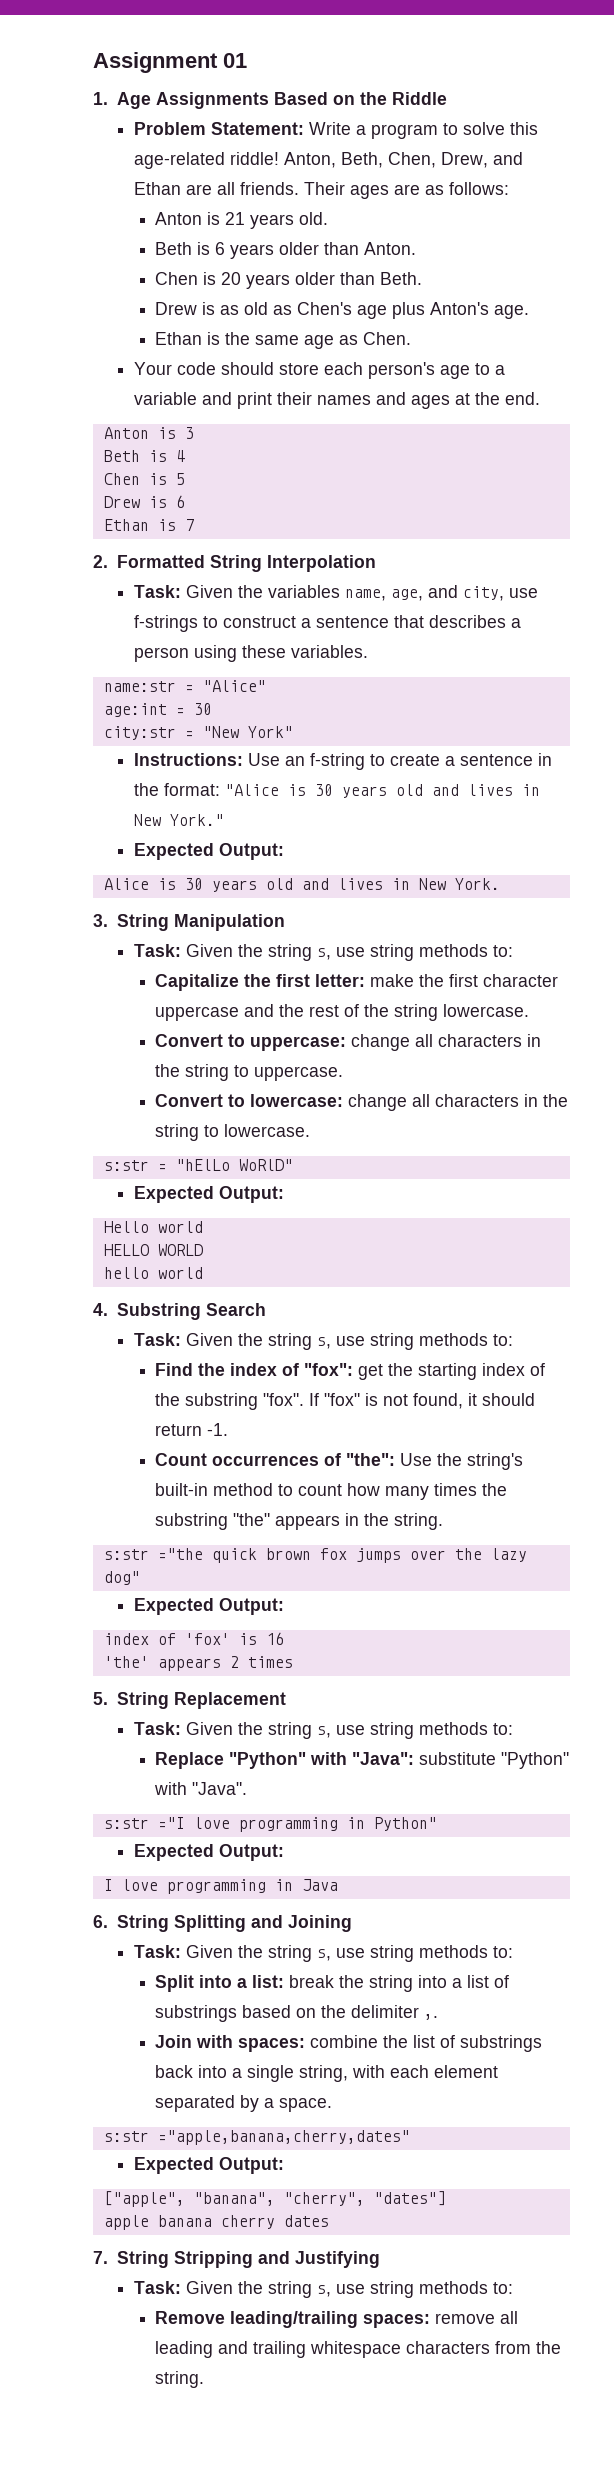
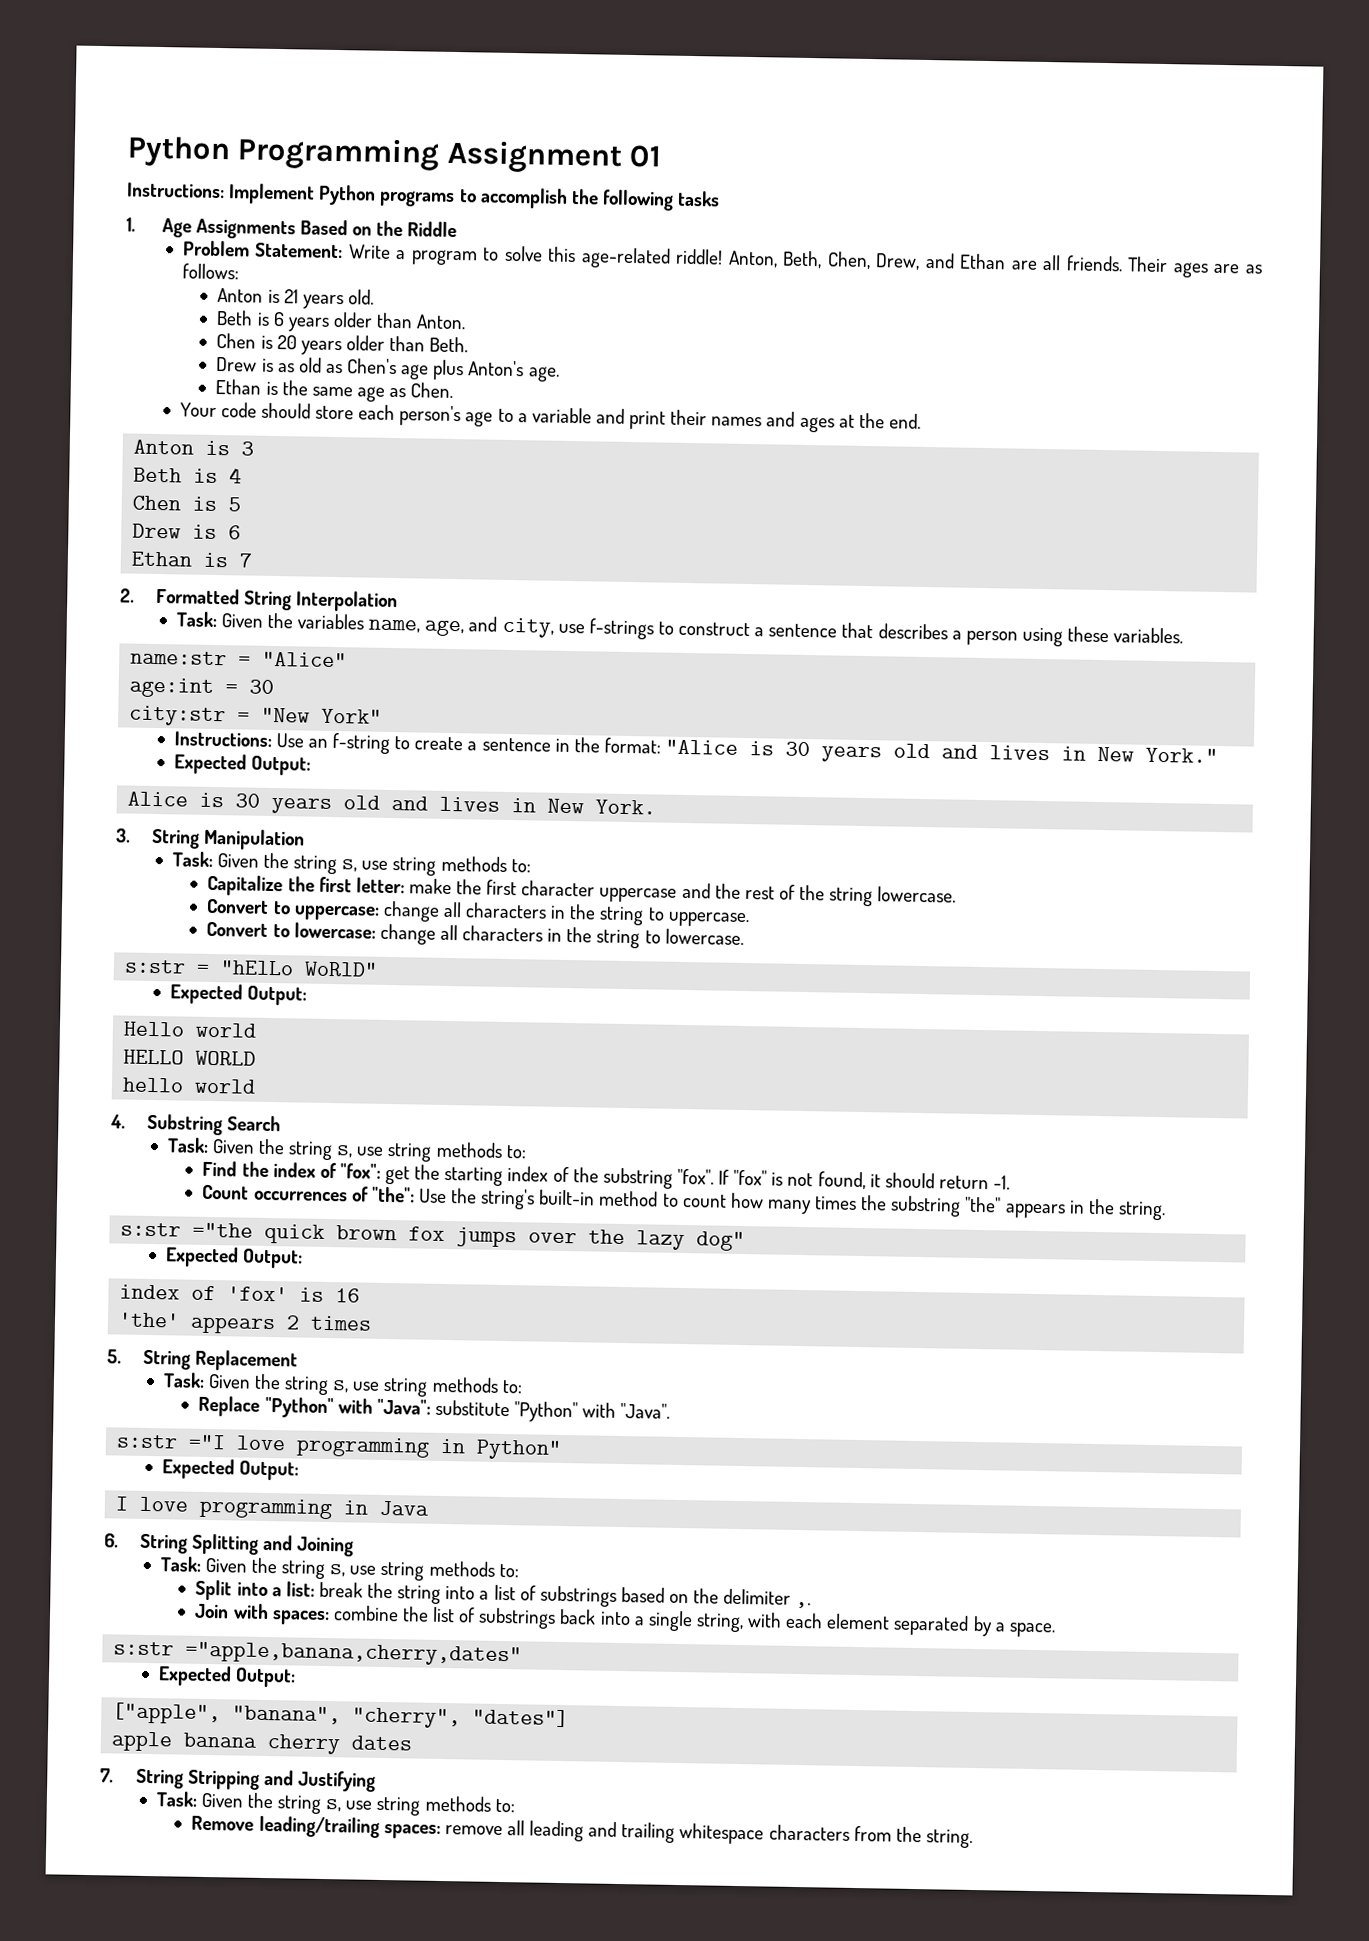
- Assignment 01
+ Python Programming Assignment 01
+ Instructions: Implement Python programs to accomplish the following tasks

